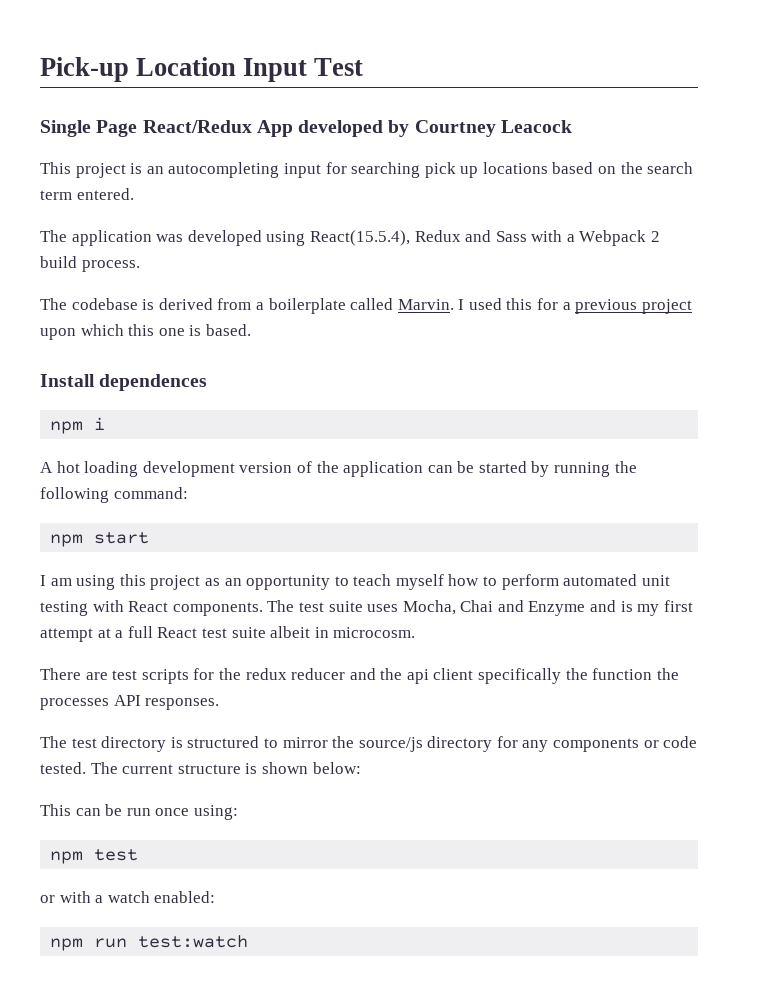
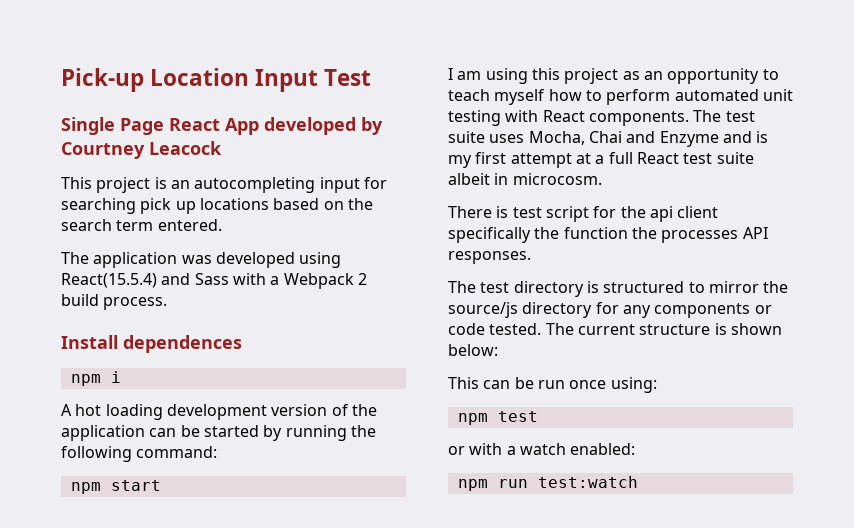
- Single Page React/Redux App developed by Courtney Leacock
+ Single Page React App developed by Courtney Leacock
- The application was developed using React(15.5.4), Redux and Sass with a Webpack 2 build process.
+ The application was developed using React(15.5.4) and Sass with a Webpack 2 build process.
- The codebase is derived from a boilerplate called Marvin. I used this for a previous project upon which this one is based.
- There are test scripts for the redux reducer and the api client specifically the function the processes API responses.
+ There is test script for the api client specifically the function the processes API responses.

